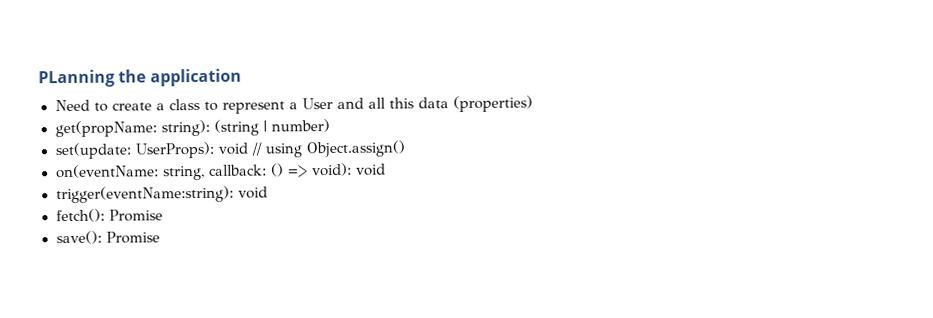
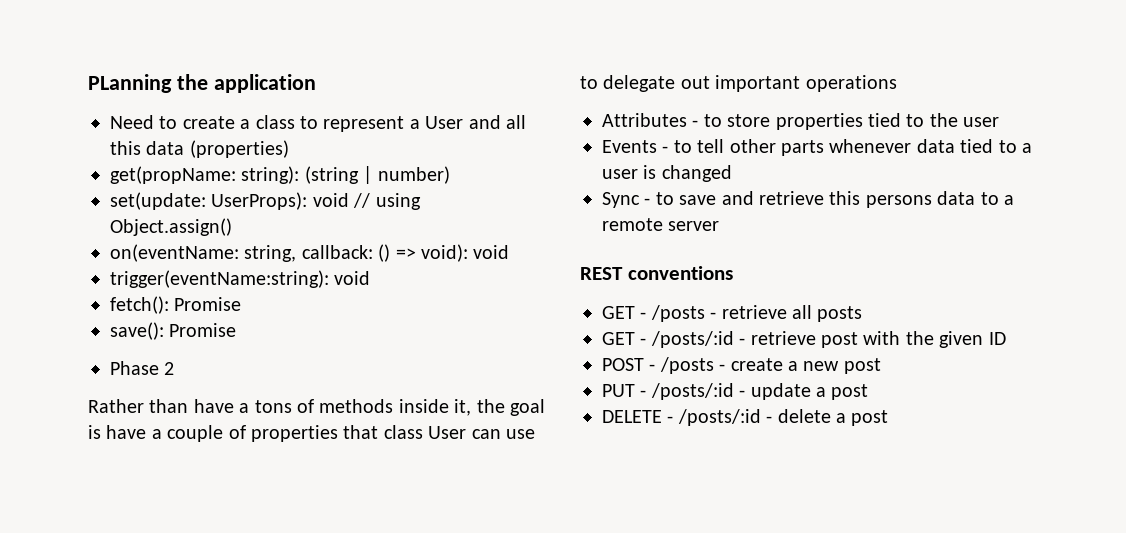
+ Phase 2
+ Rather than have a tons of methods inside it, the goal is have a couple of properties that class User can use to delegate out important operations
+ Attributes - to store properties tied to the user
+ Events - to tell other parts whenever data tied to a user is changed
+ Sync - to save and retrieve this persons data to a remote server
+ REST conventions
+ GET - /posts - retrieve all posts
+ GET - /posts/:id - retrieve post with the given ID
+ POST - /posts - create a new post
+ PUT - /posts/:id - update a post
+ DELETE - /posts/:id - delete a post

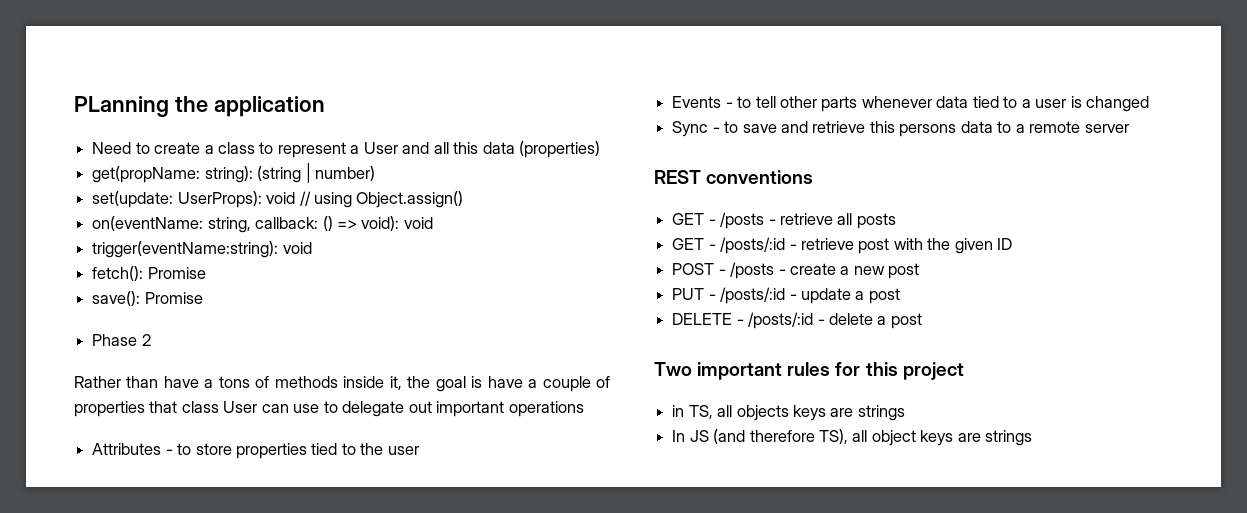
+ Two important rules for this project
+ in TS, all objects keys are strings
+ In JS (and therefore TS), all object keys are strings

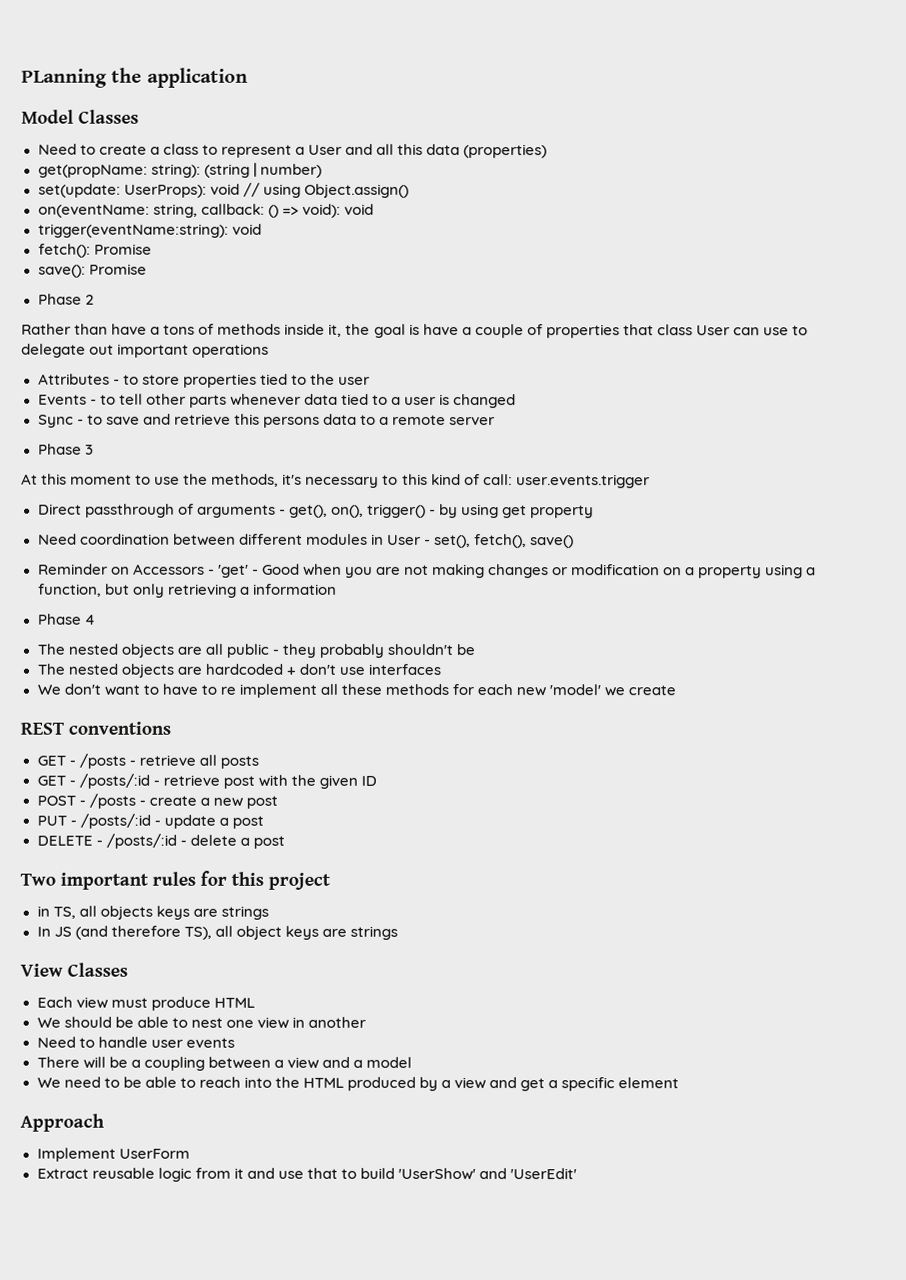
+ Model Classes
+ Phase 3
+ At this moment to use the methods, it's necessary to this kind of call: user.events.trigger
+ Direct passthrough of arguments - get(), on(), trigger() - by using get property
+ Need coordination between different modules in User - set(), fetch(), save()
+ Reminder on Accessors - 'get' - Good when you are not making changes or modification on a property using a function, but only retrieving a information
+ Phase 4
+ The nested objects are all public - they probably shouldn't be
+ The nested objects are hardcoded + don't use interfaces
+ We don't want to have to re implement all these methods for each new 'model' we create
+ View Classes
+ Each view must produce HTML
+ We should be able to nest one view in another
+ Need to handle user events
+ There will be a coupling between a view and a model
+ We need to be able to reach into the HTML produced by a view and get a specific element
+ Approach
+ Implement UserForm
+ Extract reusable logic from it and use that to build 'UserShow' and 'UserEdit'

